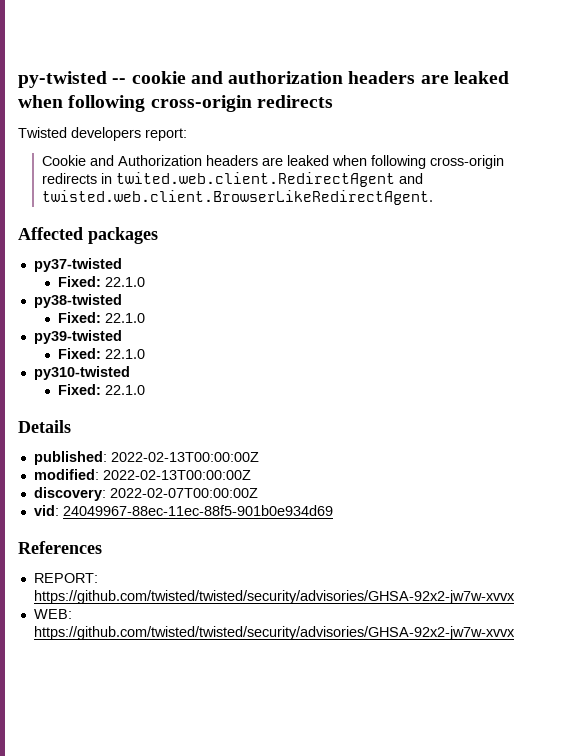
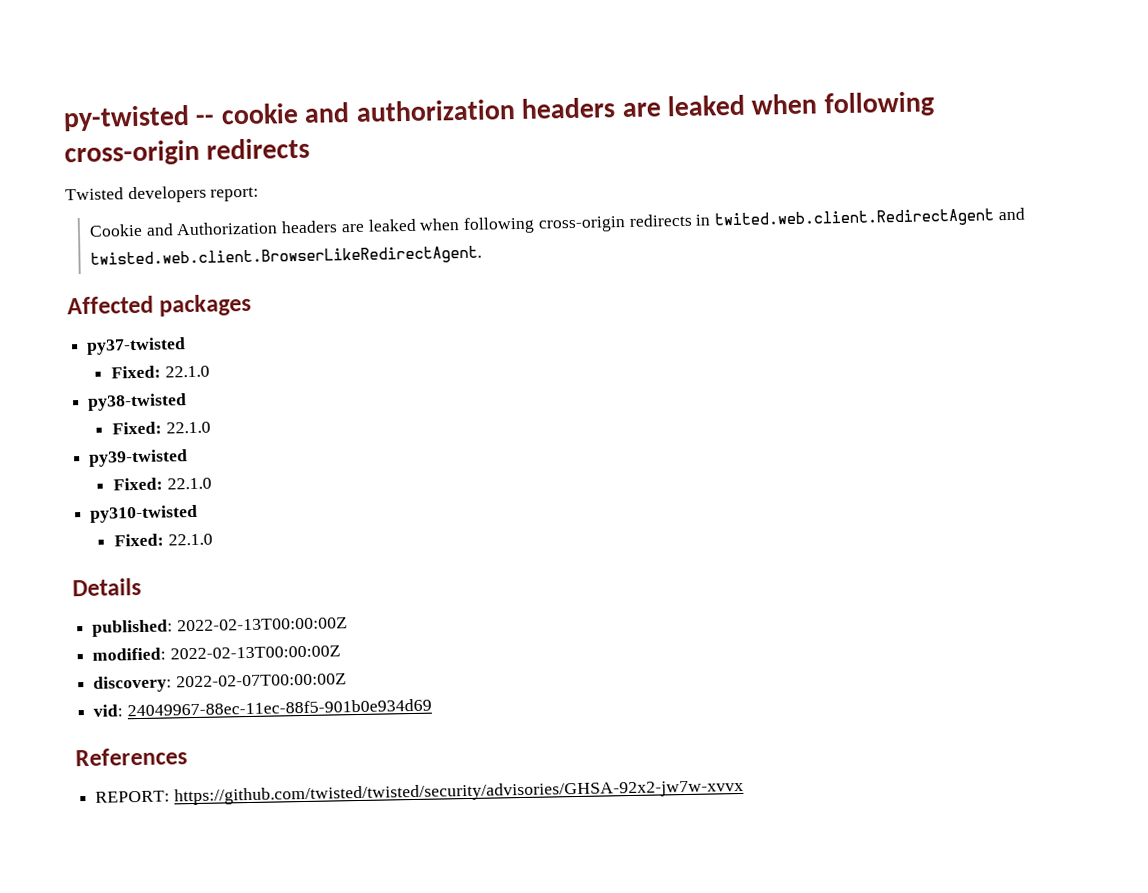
- WEB: https://github.com/twisted/twisted/security/advisories/GHSA-92x2-jw7w-xvvx

